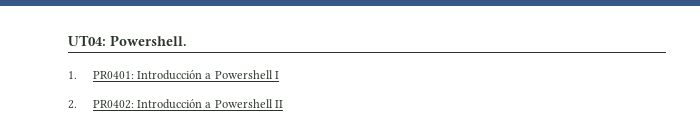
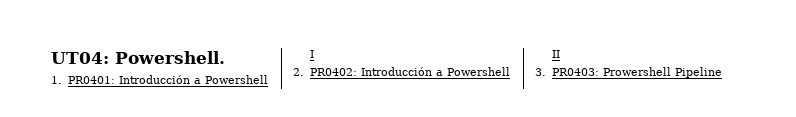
+ 3. PR0403: Prowershell Pipeline

